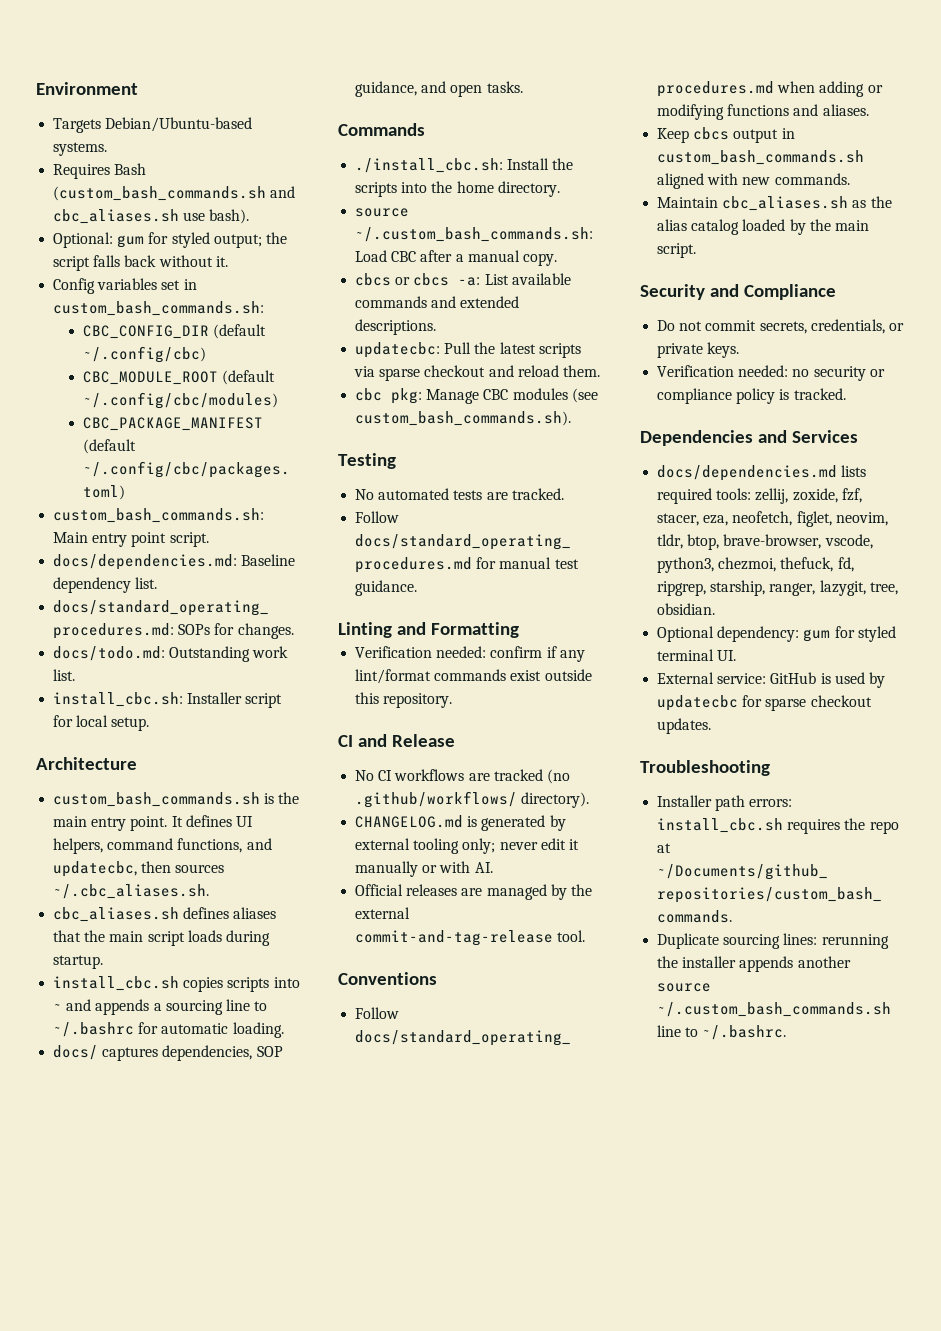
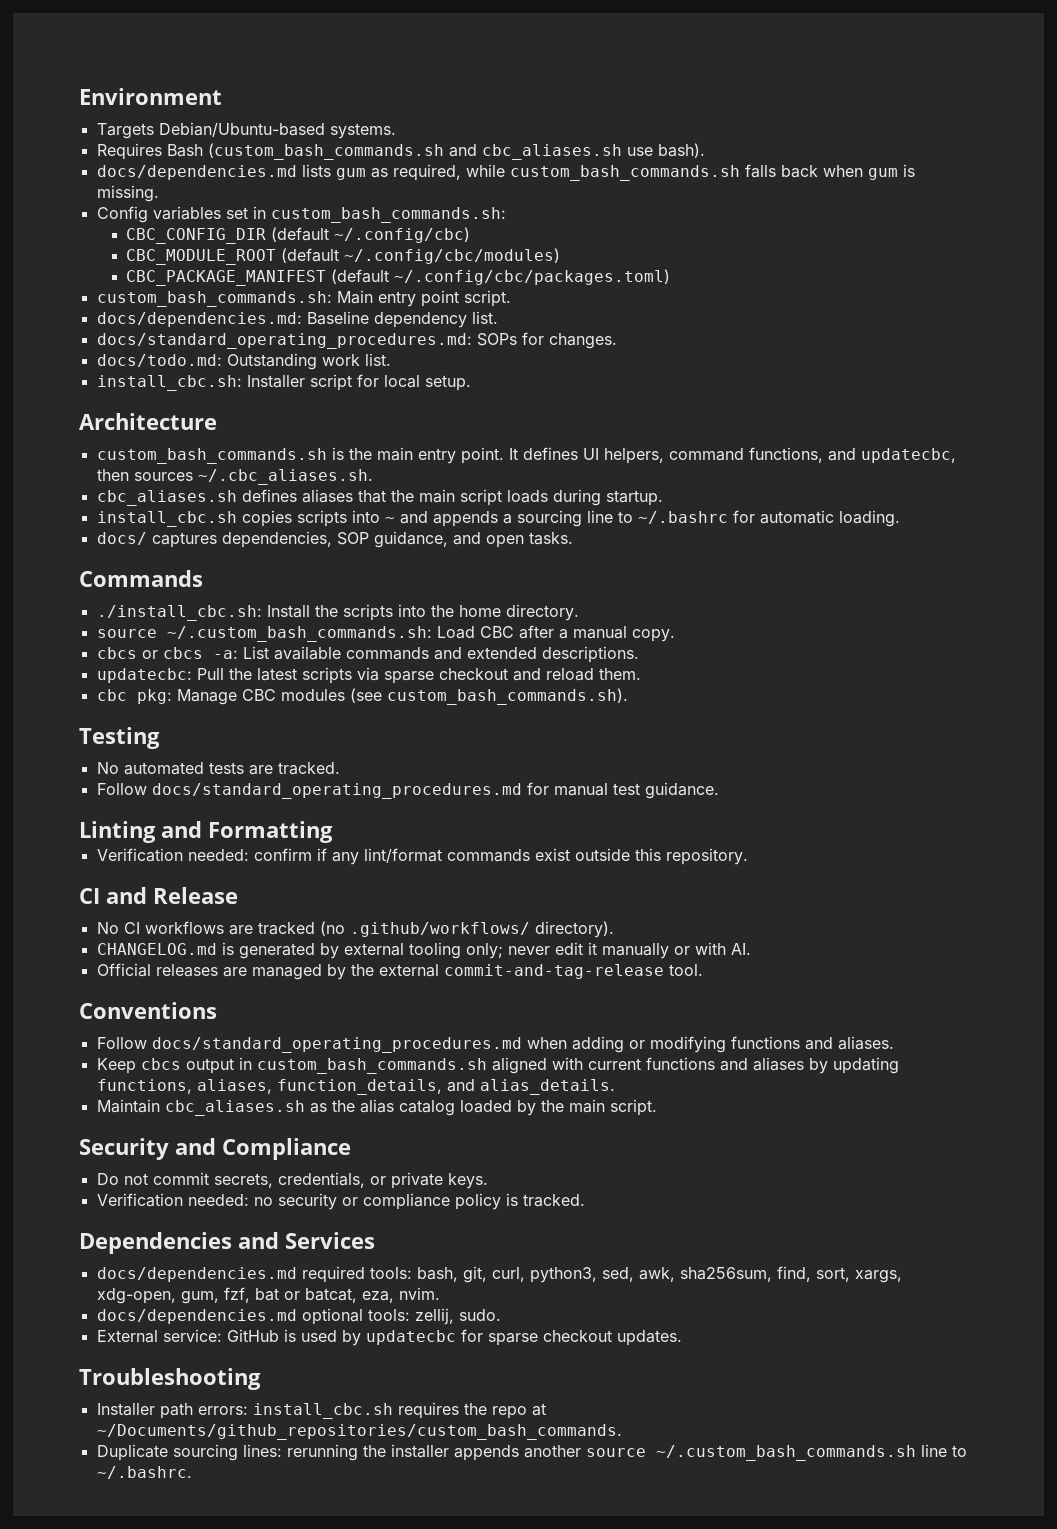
- Optional: gum for styled output; the script falls back without it.
+ docs/dependencies.md lists gum as required, while custom_bash_commands.sh falls back when gum is missing.
- Keep cbcs output in custom_bash_commands.sh aligned with new commands.
+ Keep cbcs output in custom_bash_commands.sh aligned with current functions and aliases by updating functions, aliases, function_details, and alias_details.
- docs/dependencies.md lists required tools: zellij, zoxide, fzf, stacer, eza, neofetch, figlet, neovim, tldr, btop, brave-browser, vscode, python3, chezmoi, thefuck, fd, ripgrep, starship, ranger, lazygit, tree, obsidian.
- Optional dependency: gum for styled terminal UI.
+ docs/dependencies.md required tools: bash, git, curl, python3, sed, awk, sha256sum, find, sort, xargs, xdg-open, gum, fzf, bat or batcat, eza, nvim.
+ docs/dependencies.md optional tools: zellij, sudo.

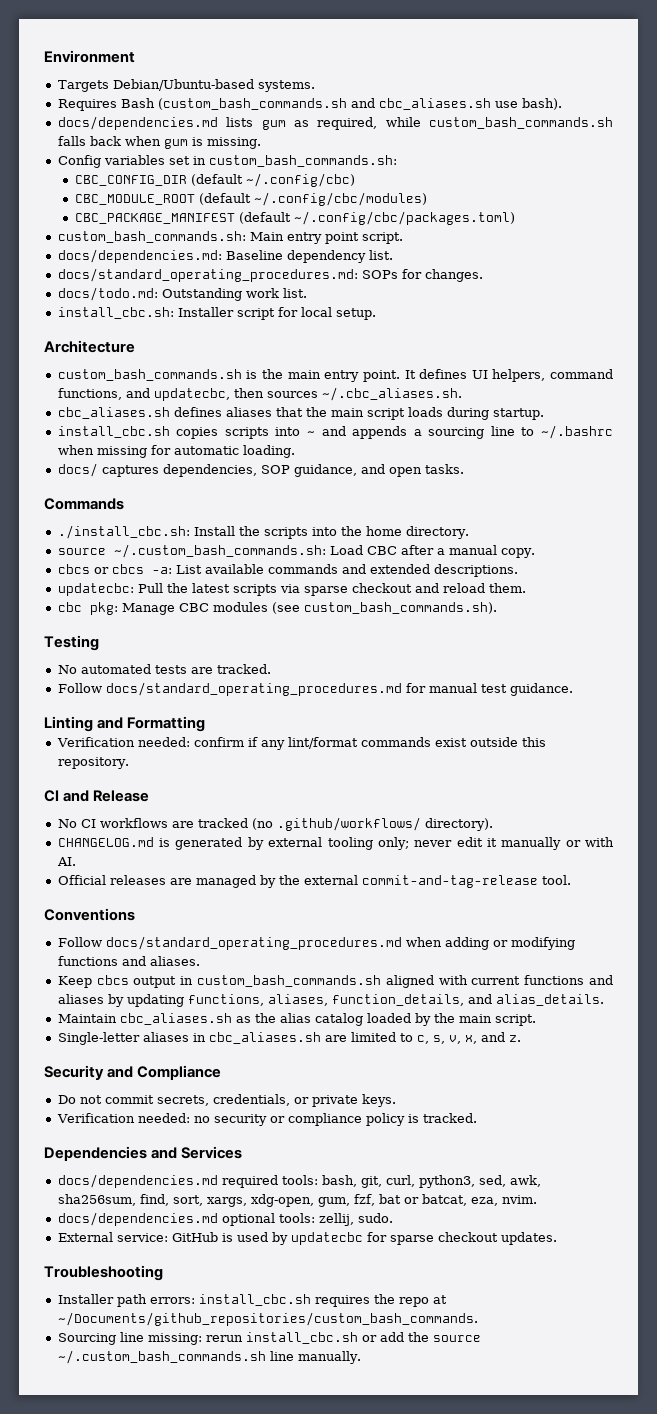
- install_cbc.sh copies scripts into ~ and appends a sourcing line to ~/.bashrc for automatic loading.
+ install_cbc.sh copies scripts into ~ and appends a sourcing line to ~/.bashrc when missing for automatic loading.
+ Single-letter aliases in cbc_aliases.sh are limited to c, s, v, x, and z.
- Duplicate sourcing lines: rerunning the installer appends another source ~/.custom_bash_commands.sh line to ~/.bashrc.
+ Sourcing line missing: rerun install_cbc.sh or add the source ~/.custom_bash_commands.sh line manually.

